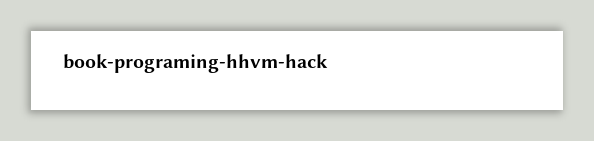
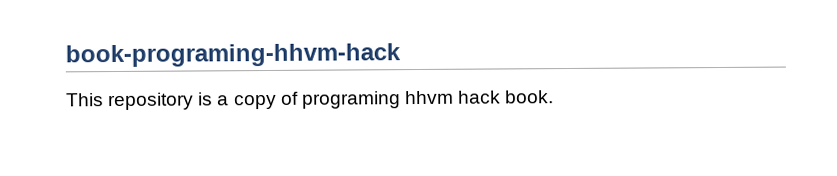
+ This repository is a copy of programing hhvm hack book.

